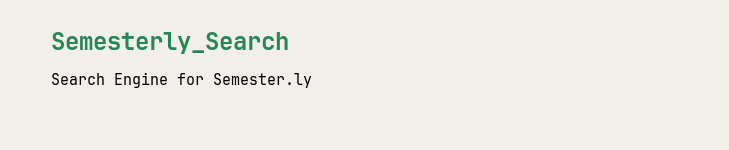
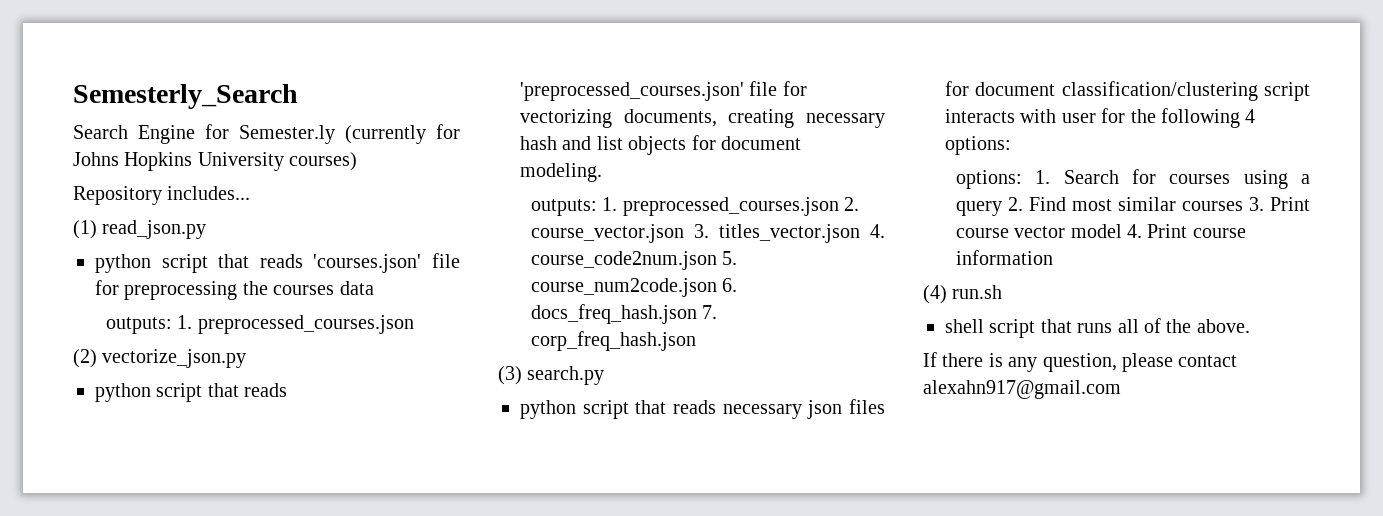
- Search Engine for Semester.ly
+ Search Engine for Semester.ly (currently for Johns Hopkins University courses)
+ Repository includes...
+ (1) read_json.py
+ python script that reads 'courses.json' file for preprocessing the courses data
+ outputs: 1. preprocessed_courses.json
+ (2) vectorize_json.py
+ python script that reads 'preprocessed_courses.json' file for vectorizing documents, creating necessary hash and list objects for document modeling.
+ outputs: 1. preprocessed_courses.json 2. course_vector.json 3. titles_vector.json 4. course_code2num.json 5. course_num2code.json 6. docs_freq_hash.json 7. corp_freq_hash.json
+ (3) search.py
+ python script that reads necessary json files for document classification/clustering script interacts with user for the following 4 options:
+ options: 1. Search for courses using a query 2. Find most similar courses 3. Print course vector model 4. Print course information
+ (4) run.sh
+ shell script that runs all of the above.
+ If there is any question, please contact alexahn917@gmail.com

